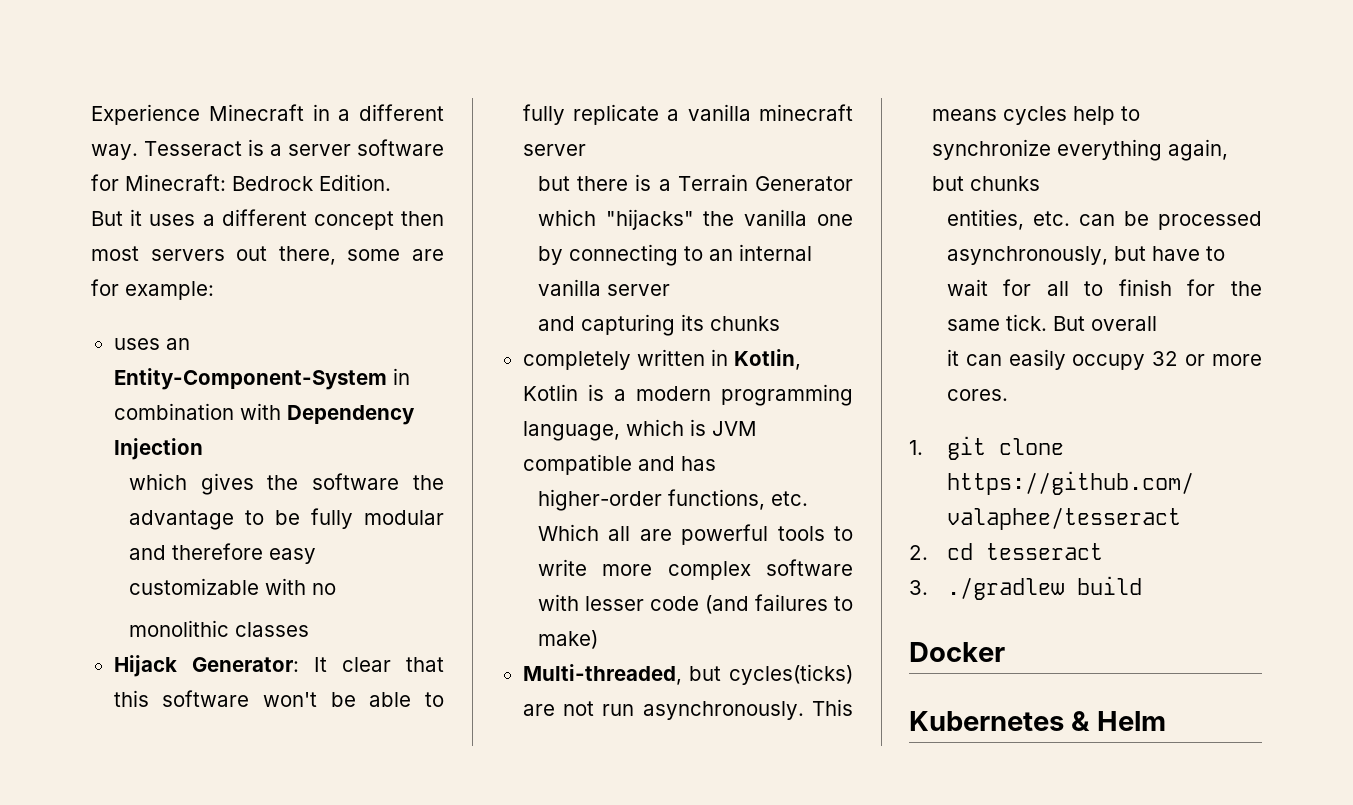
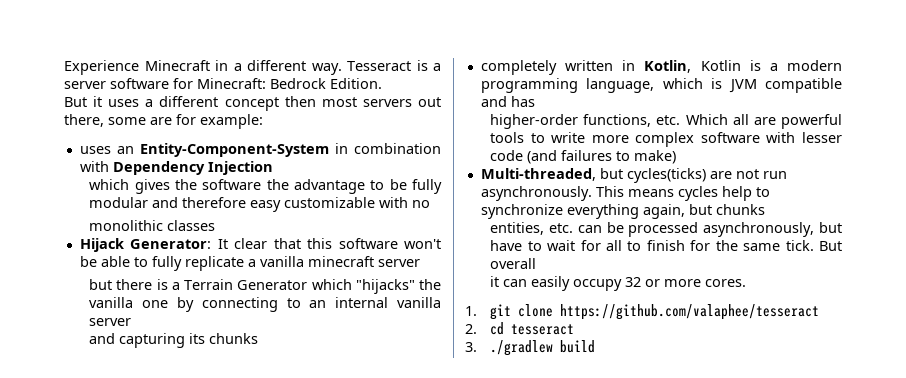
- Docker
- Kubernetes & Helm

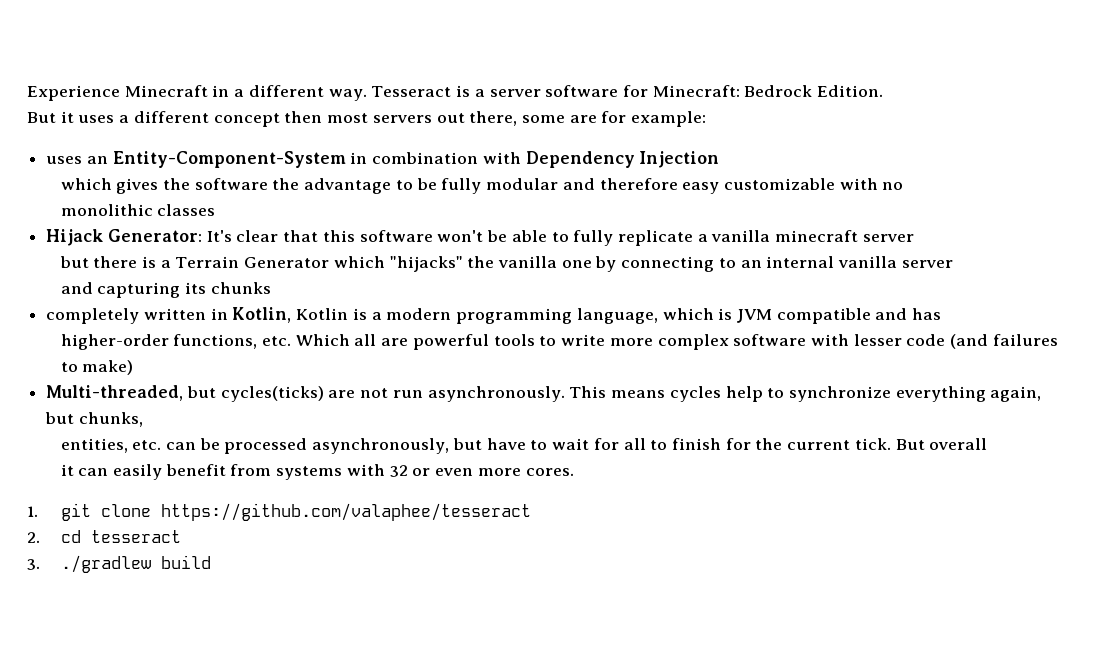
- Hijack Generator: It clear that this software won't be able to fully replicate a vanilla minecraft server
+ Hijack Generator: It's clear that this software won't be able to fully replicate a vanilla minecraft server
- This means cycles help to synchronize everything again, but chunks
+ This means cycles help to synchronize everything again, but chunks,
- entities, etc. can be processed asynchronously, but have to wait for all to finish for the same tick.
+ entities, etc. can be processed asynchronously, but have to wait for all to finish for the current tick.
- it can easily occupy 32 or more cores.
+ it can easily benefit from systems with 32 or even more cores.

